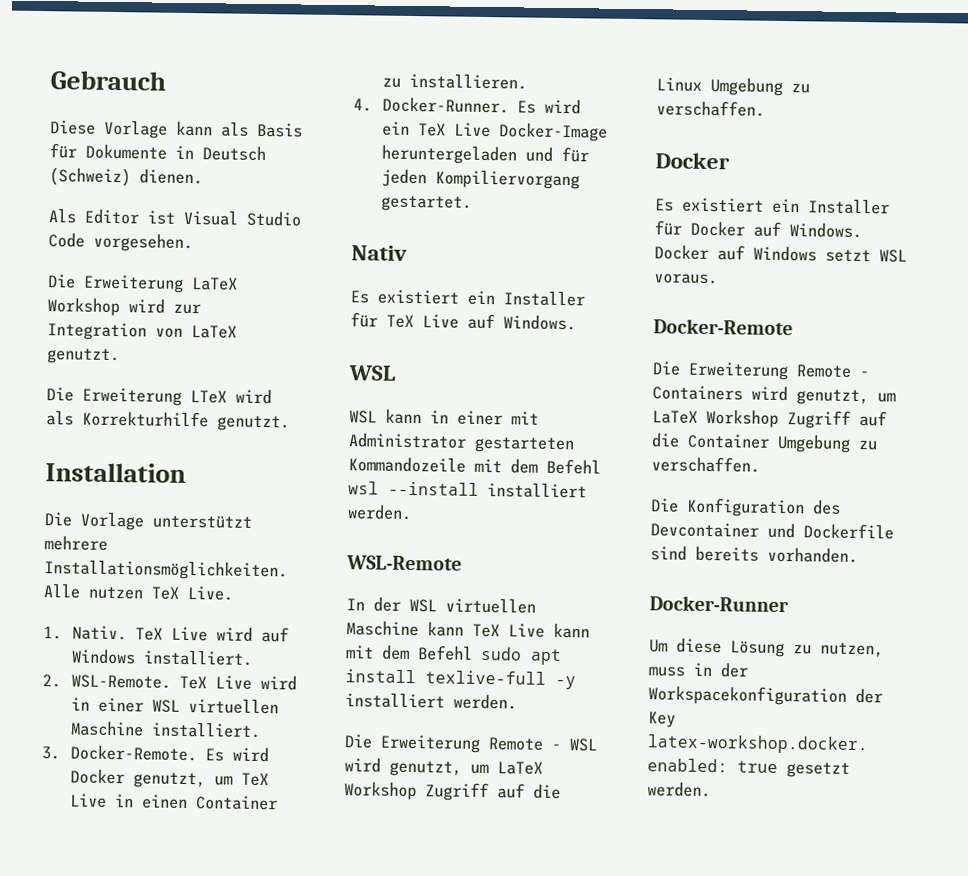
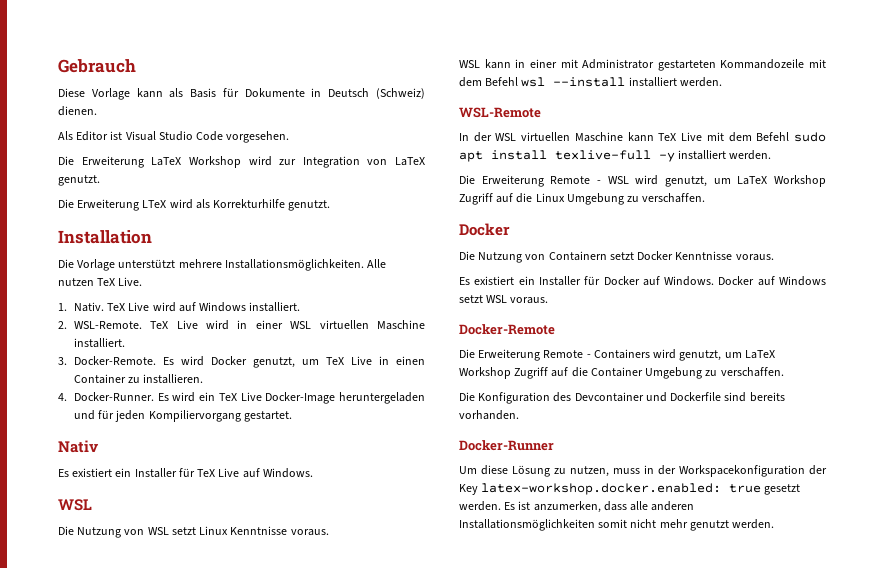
+ Die Nutzung von WSL setzt Linux Kenntnisse voraus.
- In der WSL virtuellen Maschine kann TeX Live kann mit dem Befehl sudo apt install texlive-full -y installiert werden.
+ In der WSL virtuellen Maschine kann TeX Live mit dem Befehl sudo apt install texlive-full -y installiert werden.
+ Die Nutzung von Containern setzt Docker Kenntnisse voraus.
+ Es ist anzumerken, dass alle anderen Installationsmöglichkeiten somit nicht mehr genutzt werden.

